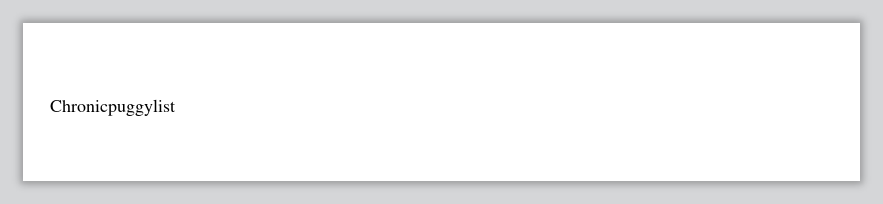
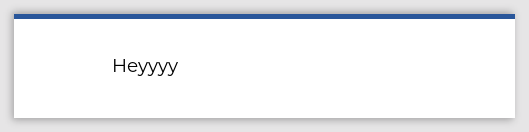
- Chronicpuggylist
+ Heyyyy

